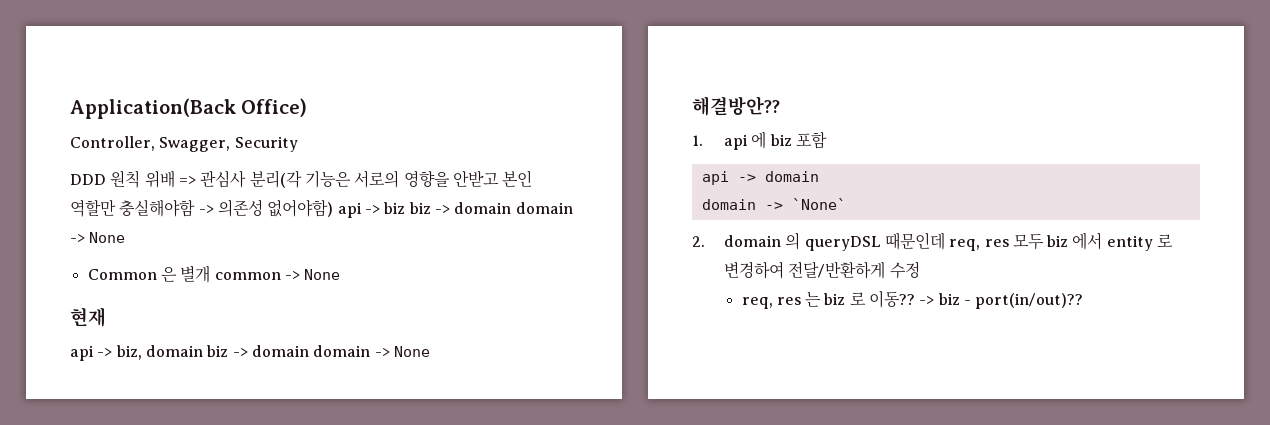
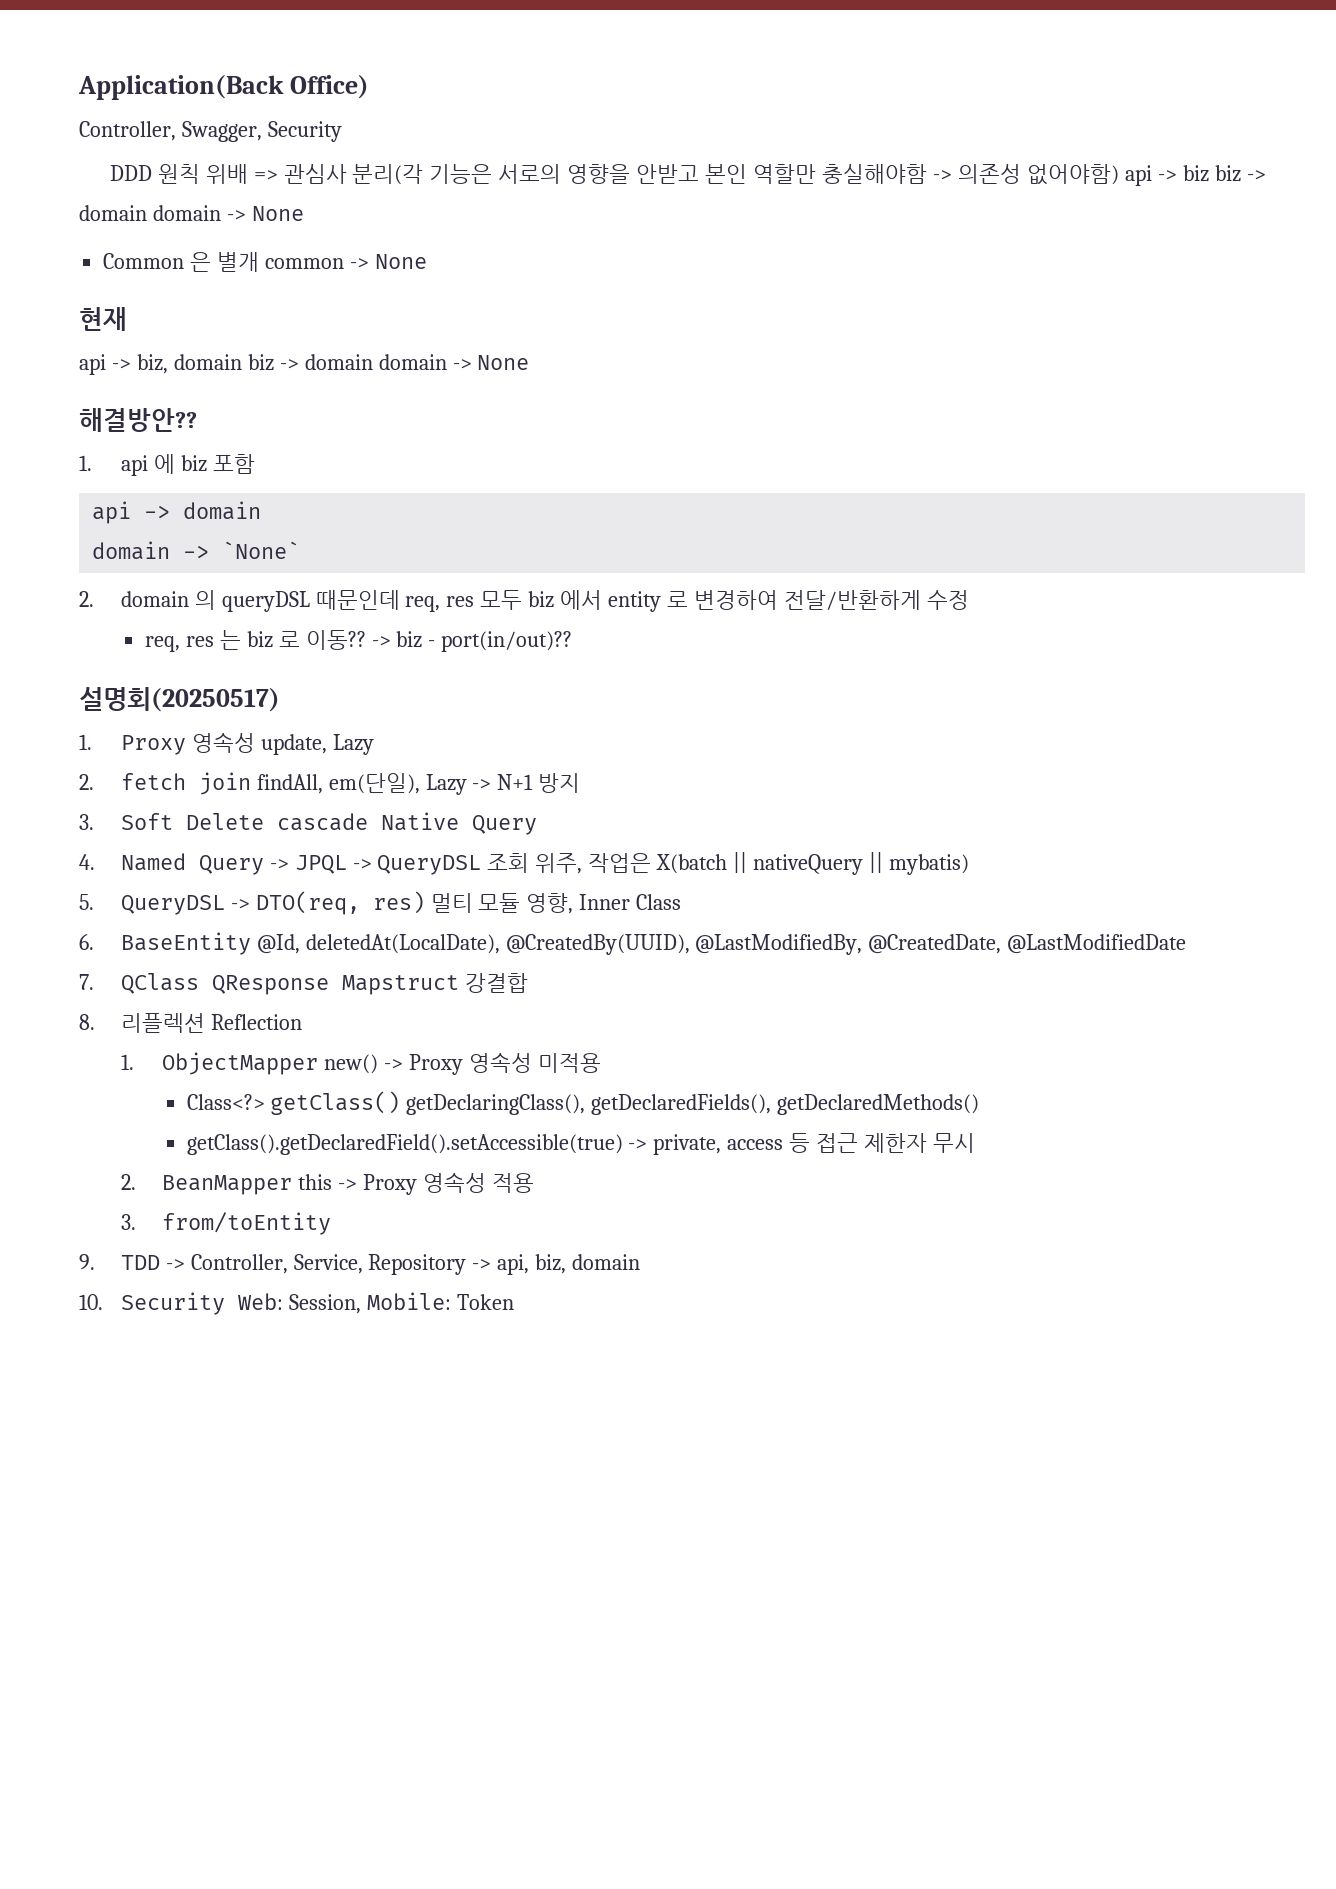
+ 설명회(20250517)
+ 1. Proxy 영속성 update, Lazy
+ 2. fetch join findAll, em(단일), Lazy -> N+1 방지
+ 3. Soft Delete cascade Native Query
+ 4. Named Query -> JPQL -> QueryDSL 조회 위주, 작업은 X(batch || nativeQuery || mybatis)
+ 5. QueryDSL -> DTO(req, res) 멀티 모듈 영향, Inner Class
+ 6. BaseEntity @Id, deletedAt(LocalDate), @CreatedBy(UUID), @LastModifiedBy, @CreatedDate, @LastModifiedDate
+ 7. QClass QResponse Mapstruct 강결합
+ 8. 리플렉션 Reflection
+ 1. ObjectMapper new() -> Proxy 영속성 미적용
+ Class<?> getClass() getDeclaringClass(), getDeclaredFields(), getDeclaredMethods()
+ getClass().getDeclaredField().setAccessible(true) -> private, access 등 접근 제한자 무시
+ 2. BeanMapper this -> Proxy 영속성 적용
+ 3. from/toEntity
+ 9. TDD -> Controller, Service, Repository -> api, biz, domain
+ 10. Security Web: Session, Mobile: Token

